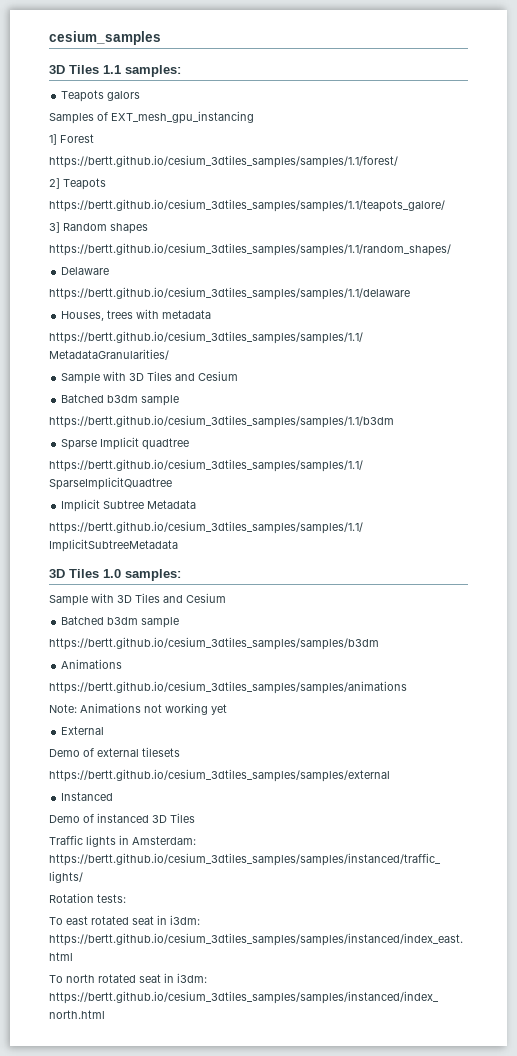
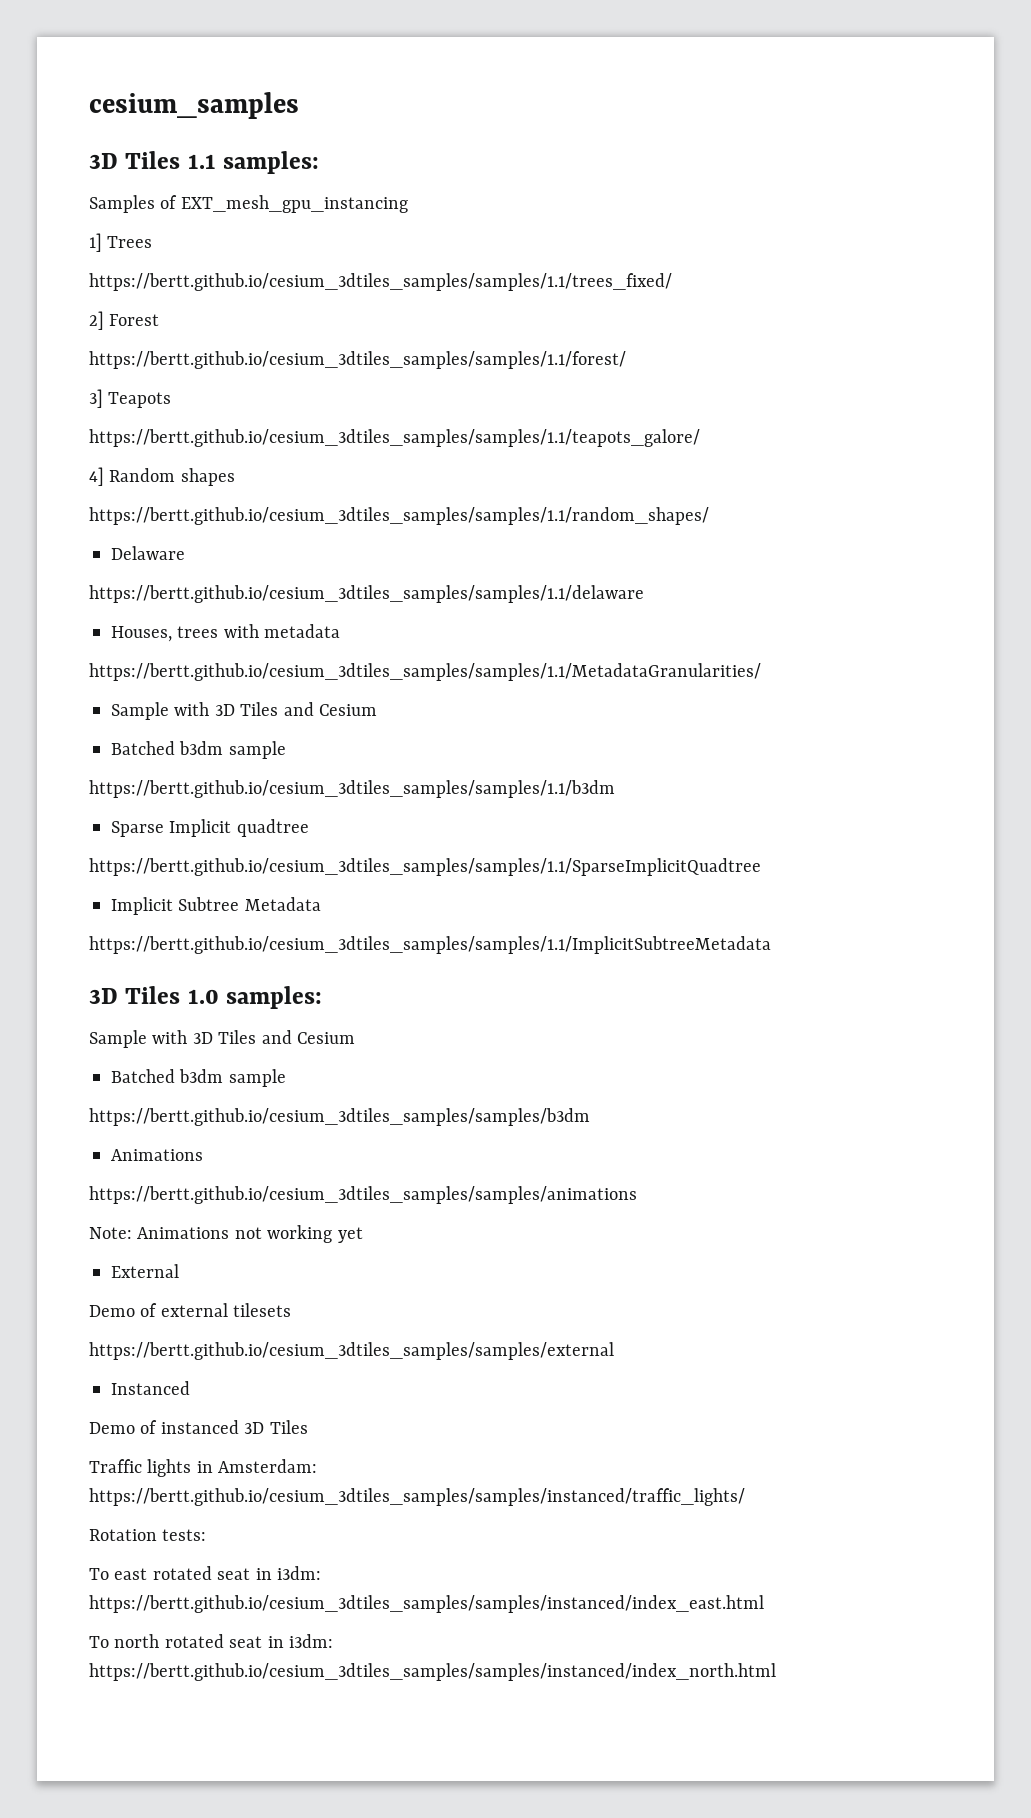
- Teapots galors
- 1] Forest
+ 1] Trees
+ https://bertt.github.io/cesium_3dtiles_samples/samples/1.1/trees_fixed/
+ 2] Forest
- 2] Teapots
+ 3] Teapots
- 3] Random shapes
+ 4] Random shapes

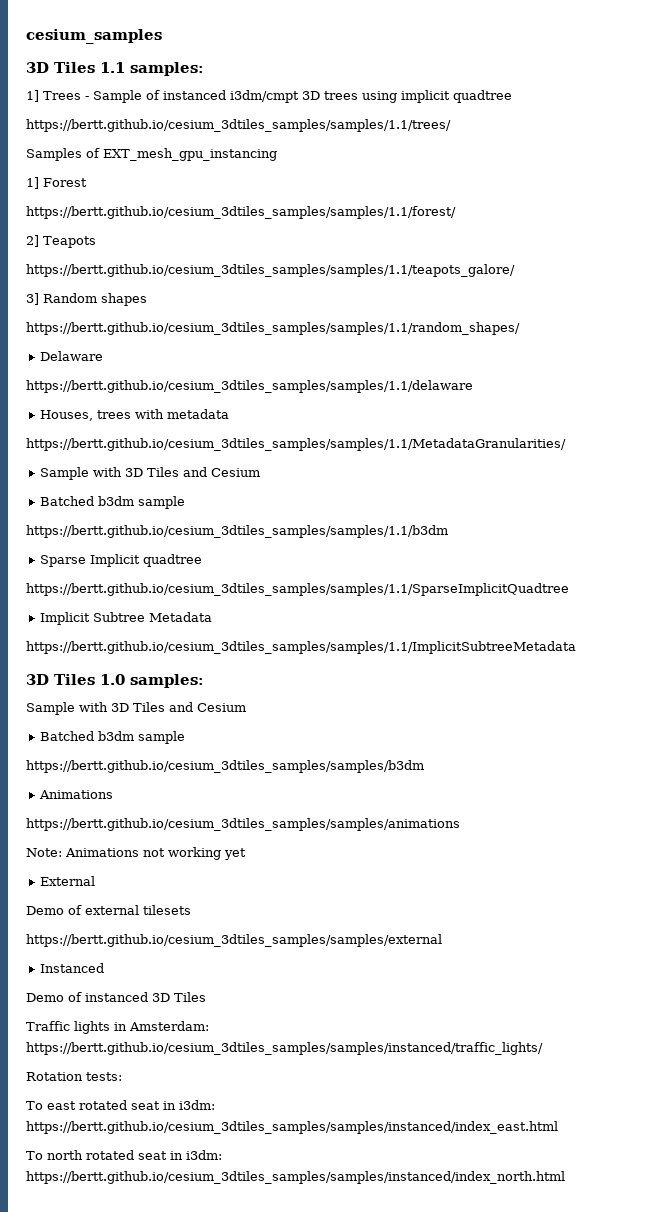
+ 1] Trees - Sample of instanced i3dm/cmpt 3D trees using implicit quadtree
+ https://bertt.github.io/cesium_3dtiles_samples/samples/1.1/trees/
- 1] Trees
- https://bertt.github.io/cesium_3dtiles_samples/samples/1.1/trees_fixed/
- 2] Forest
+ 1] Forest
- 3] Teapots
+ 2] Teapots
- 4] Random shapes
+ 3] Random shapes

